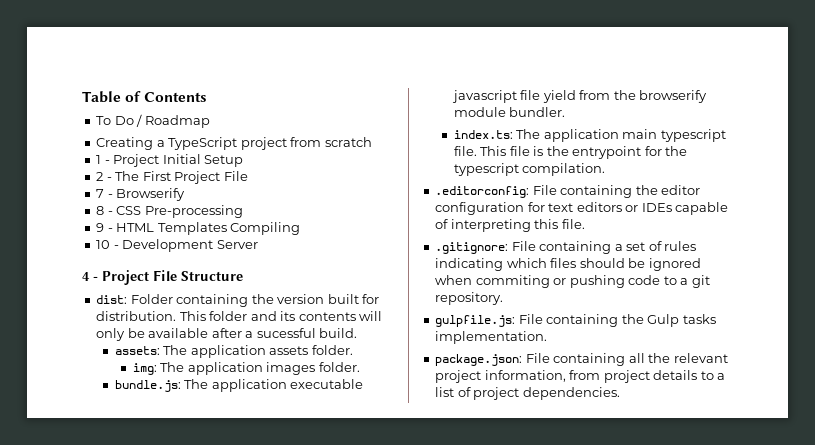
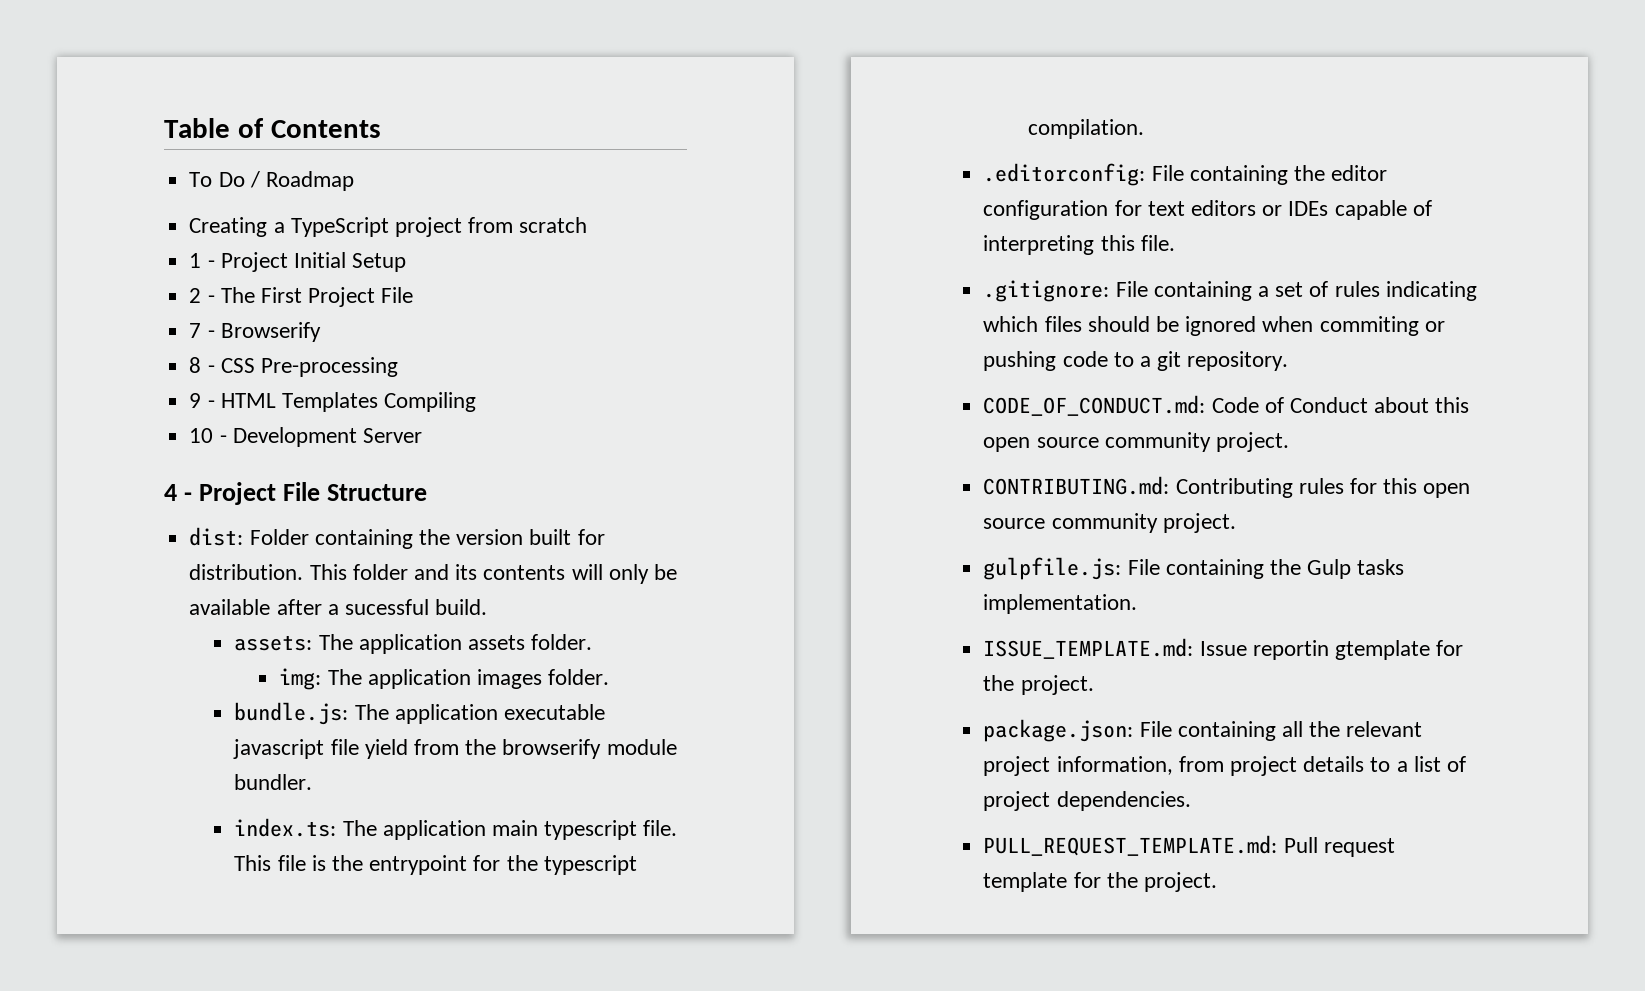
+ CODE_OF_CONDUCT.md: Code of Conduct about this open source community project.
+ CONTRIBUTING.md: Contributing rules for this open source community project.
+ ISSUE_TEMPLATE.md: Issue reportin gtemplate for the project.
+ PULL_REQUEST_TEMPLATE.md: Pull request template for the project.

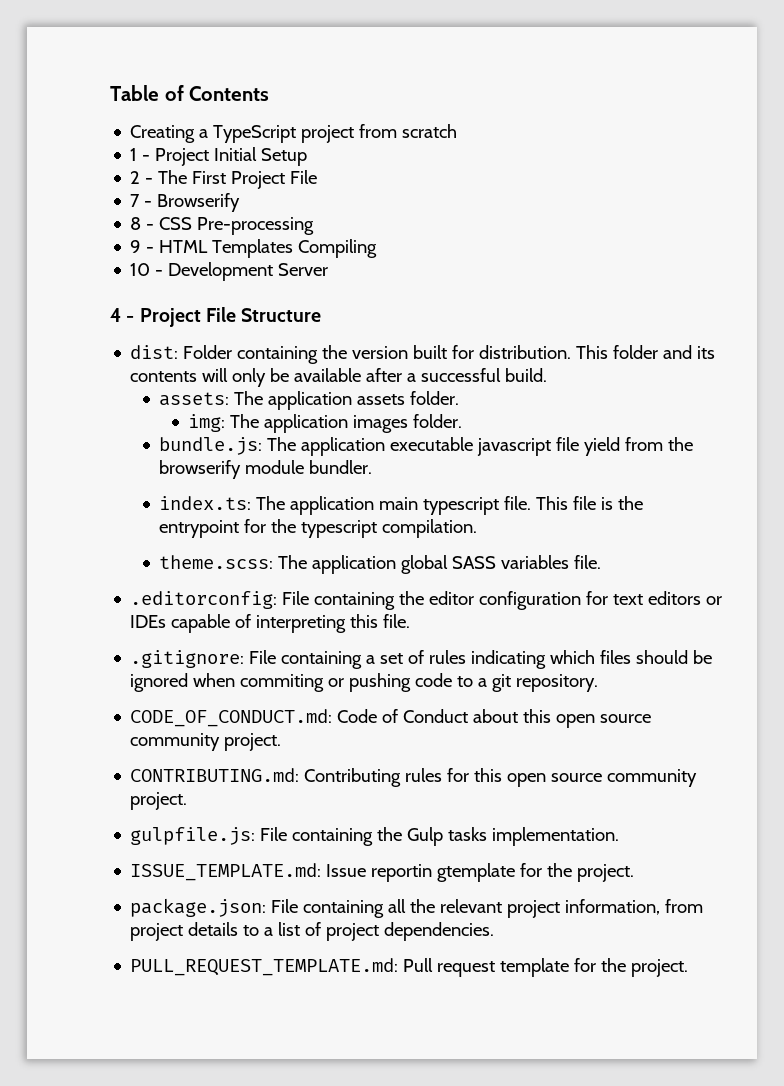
- To Do / Roadmap
- This folder and its contents will only be available after a sucessful build.
+ This folder and its contents will only be available after a successful build.
+ theme.scss: The application global SASS variables file.

